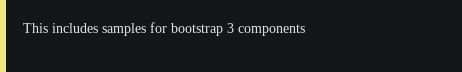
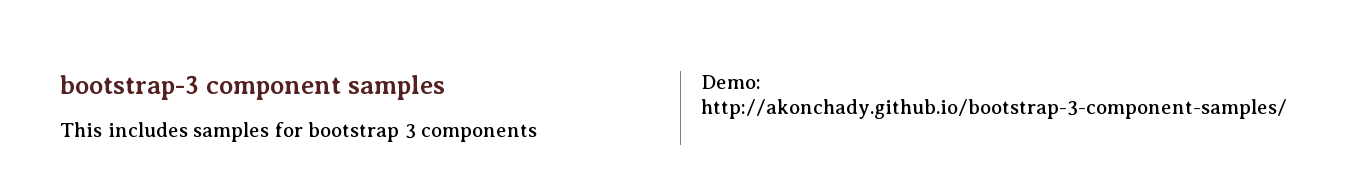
+ bootstrap-3 component samples
+ Demo: http://akonchady.github.io/bootstrap-3-component-samples/

